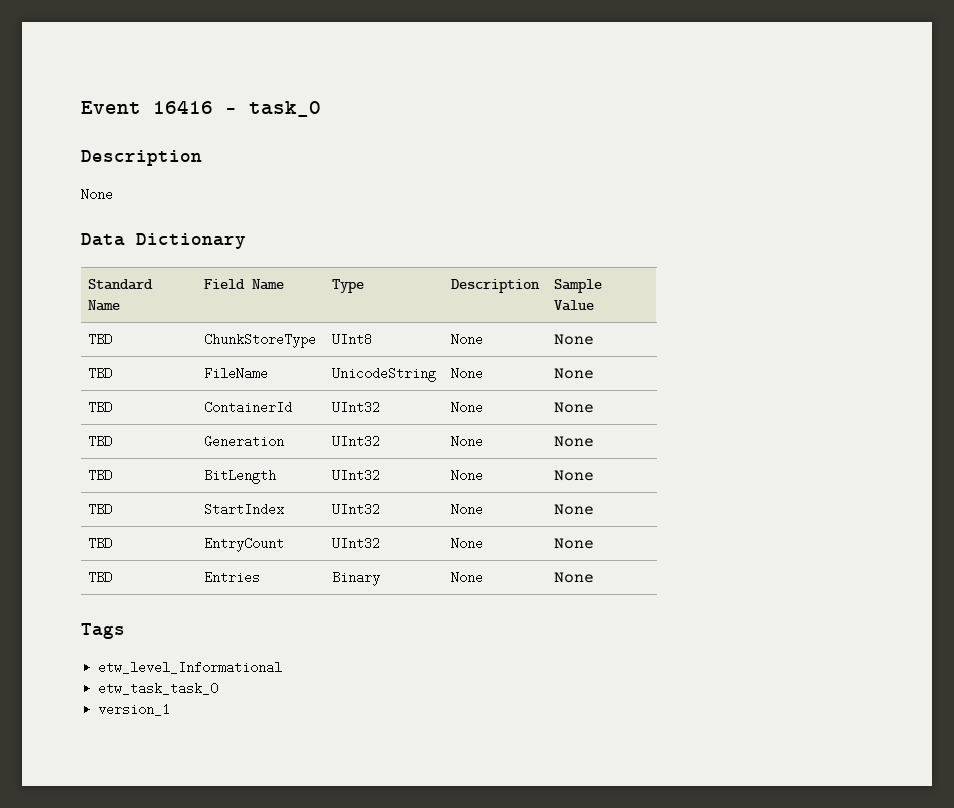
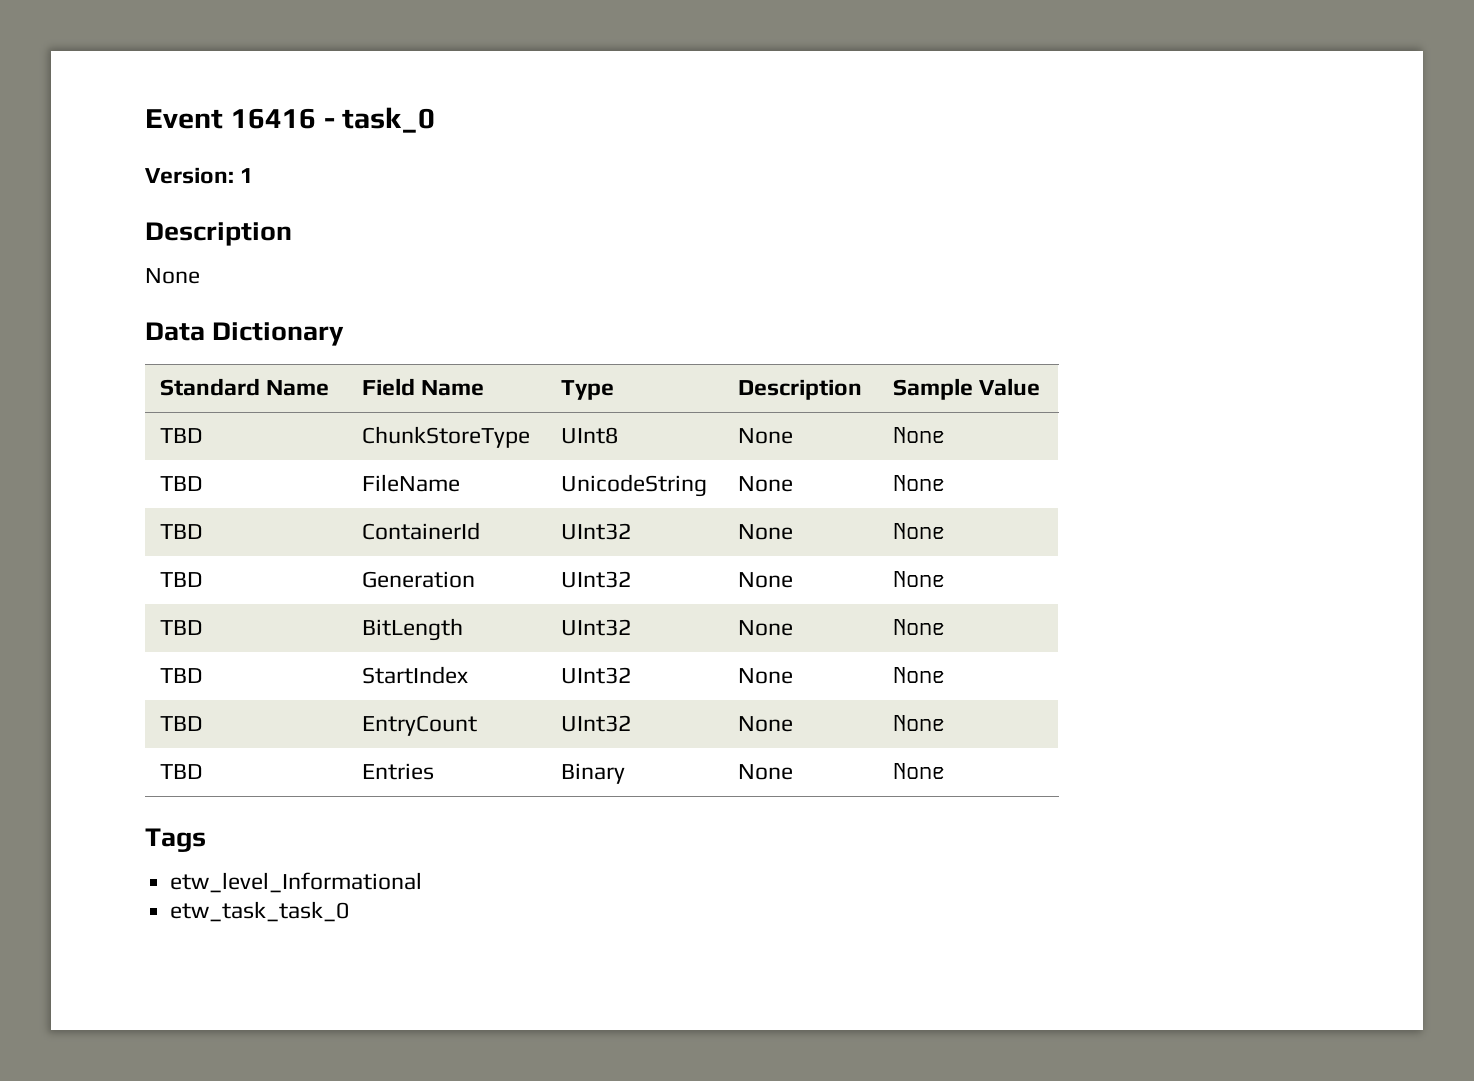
+ Version: 1
- version_1

